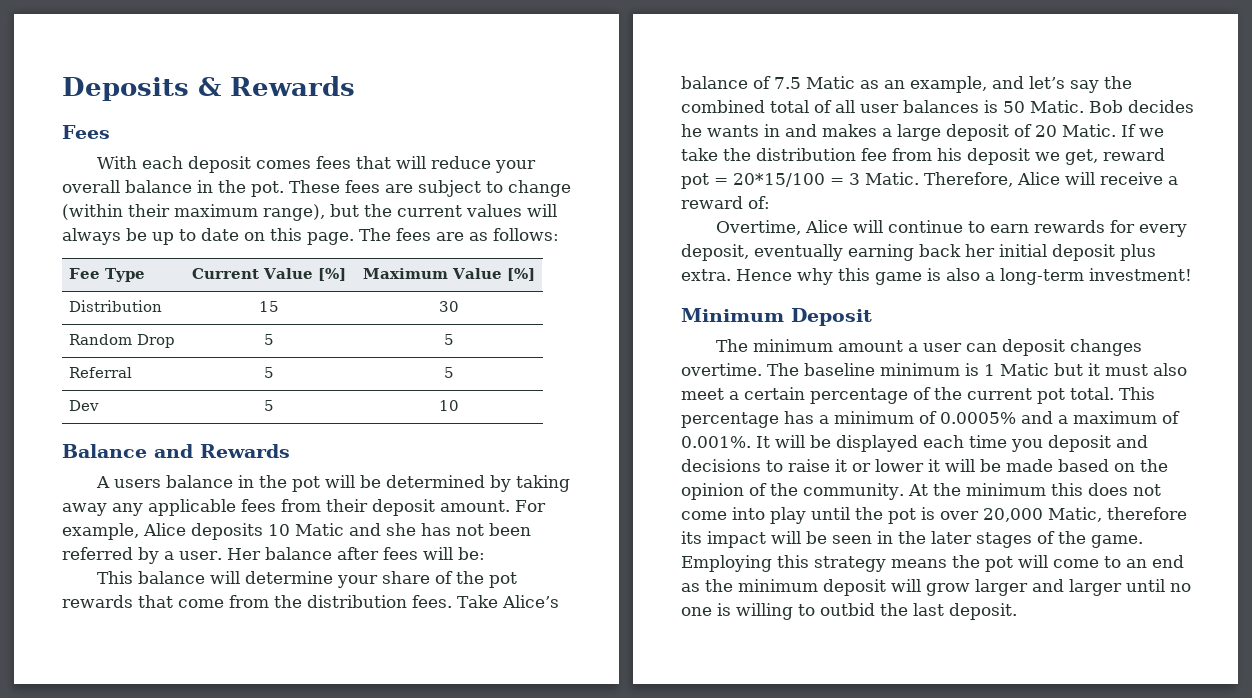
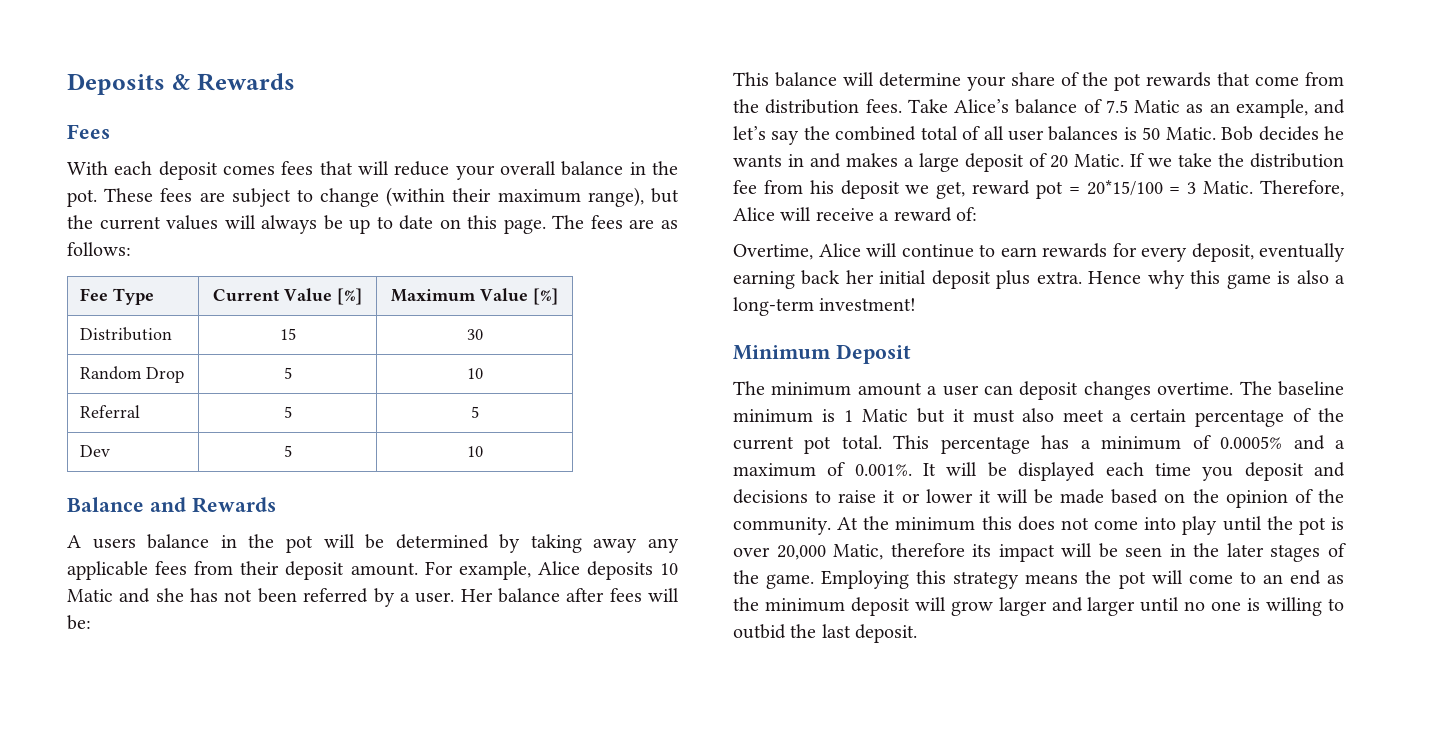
- Random Drop | 5 | 5
+ Random Drop | 5 | 10

